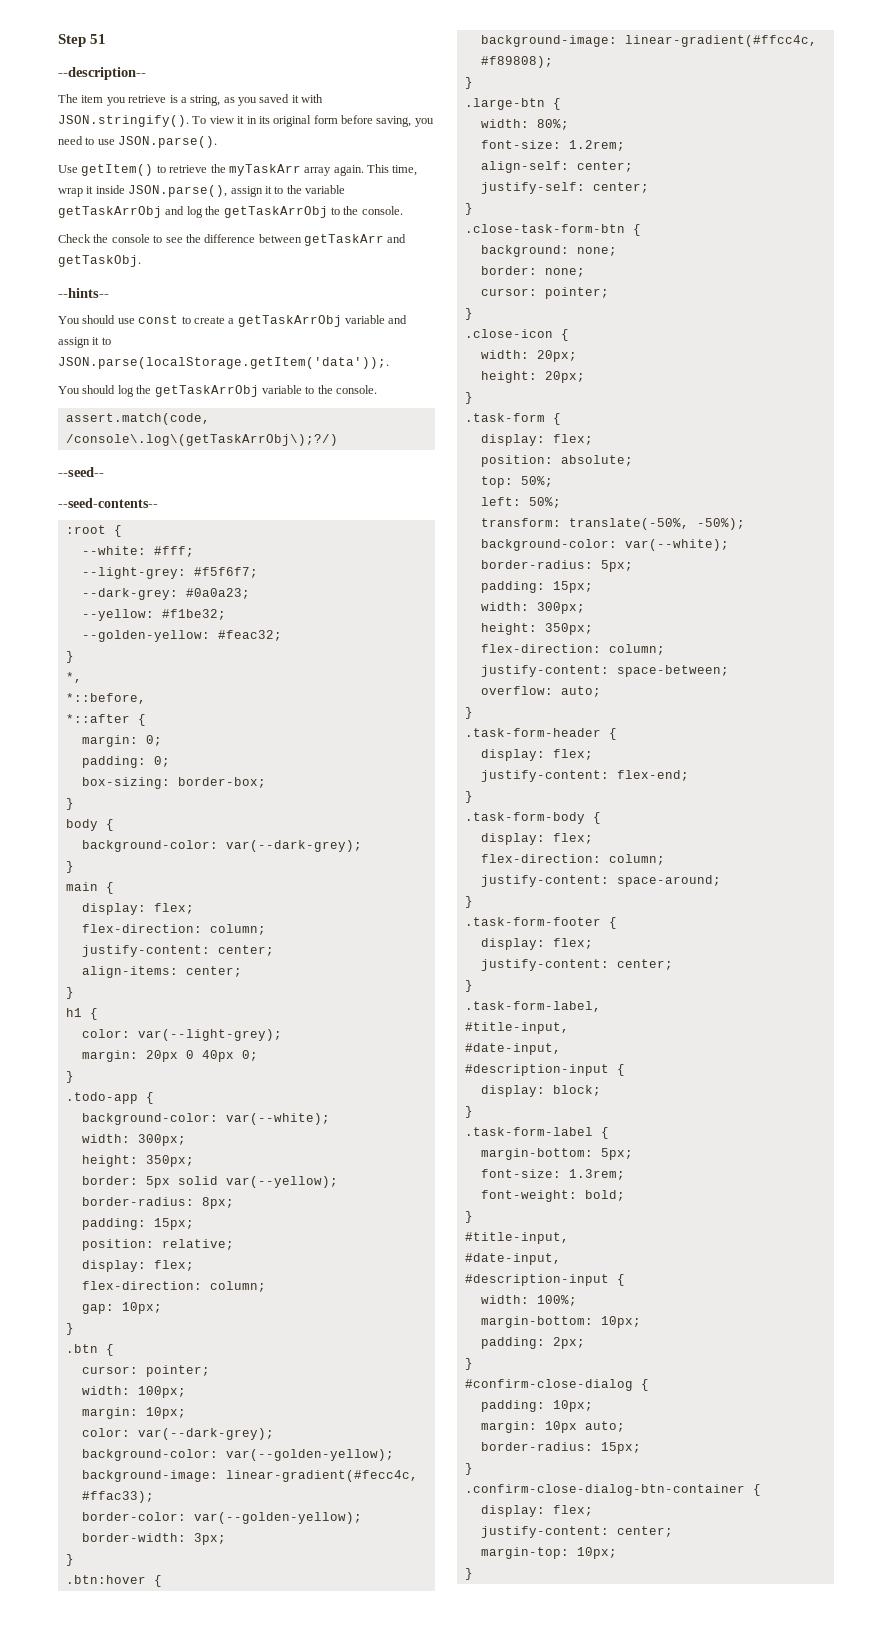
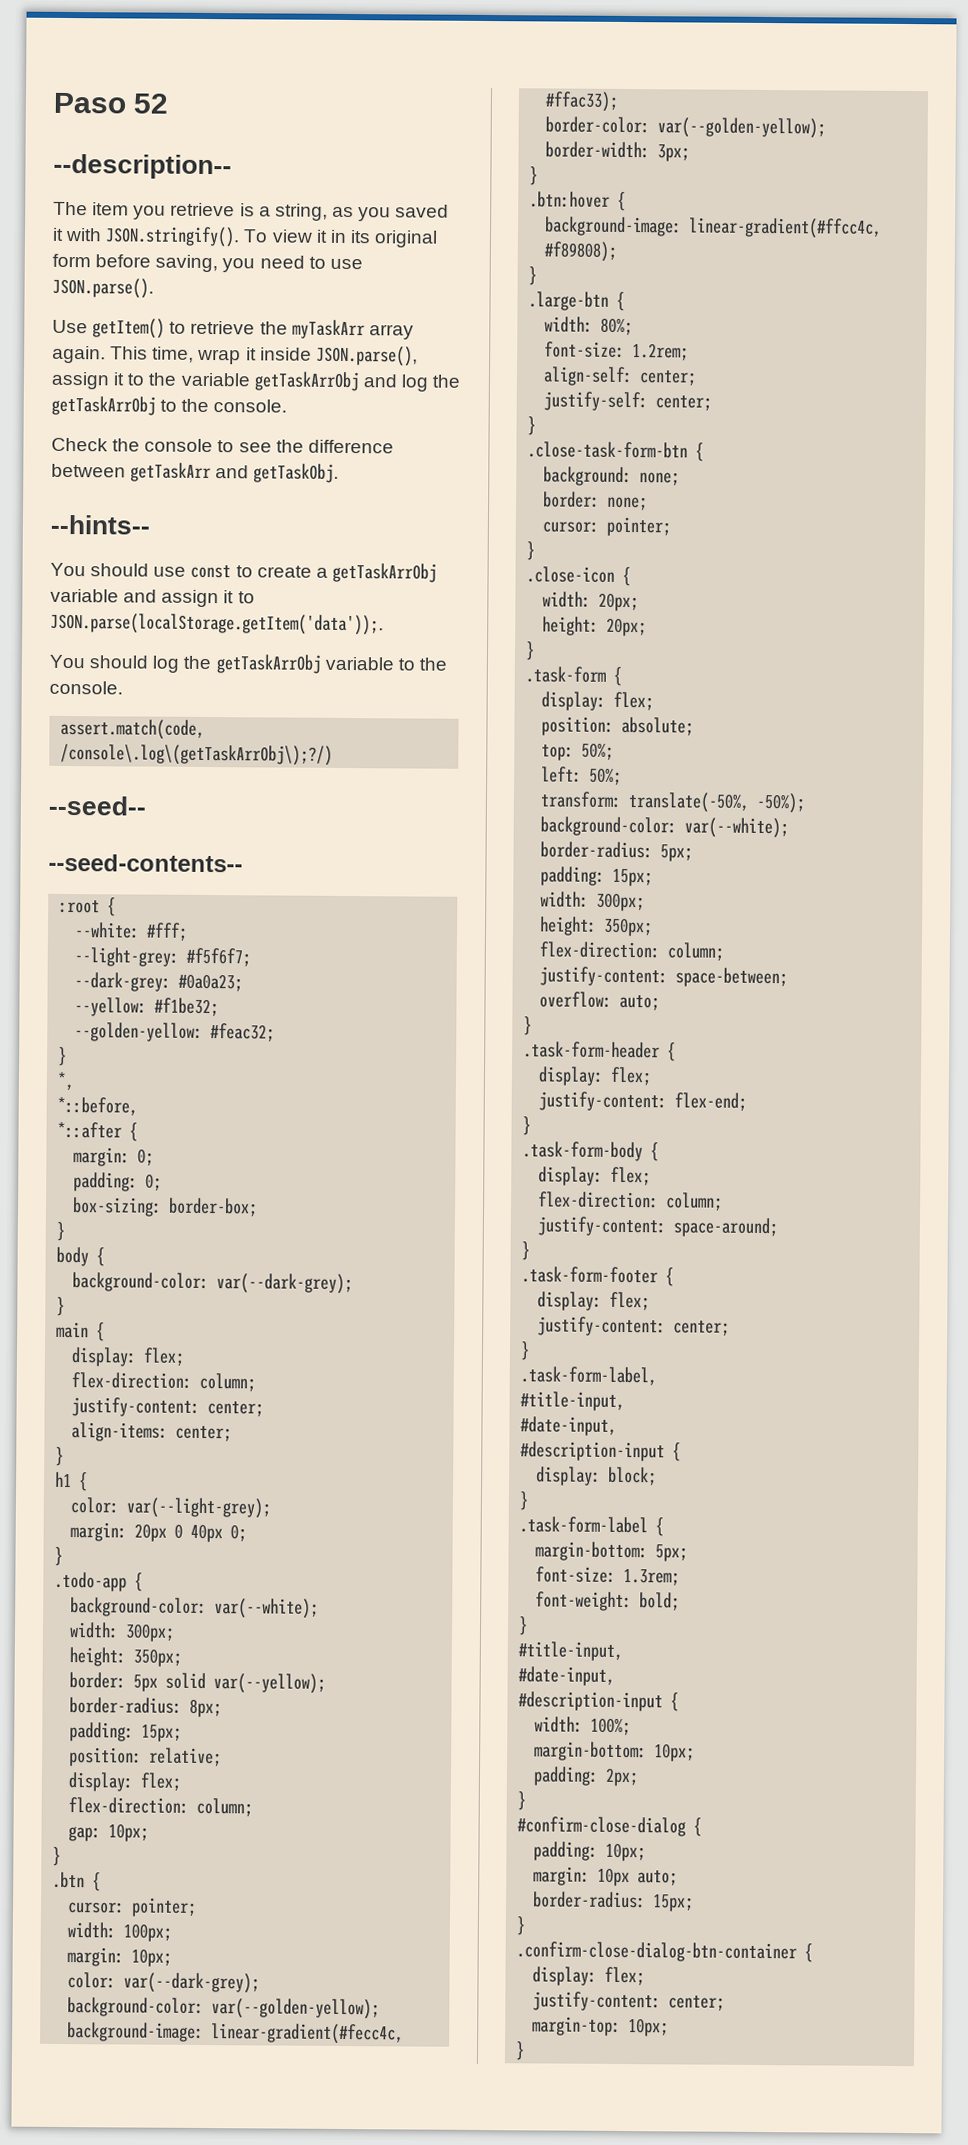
- Step 51
+ Paso 52

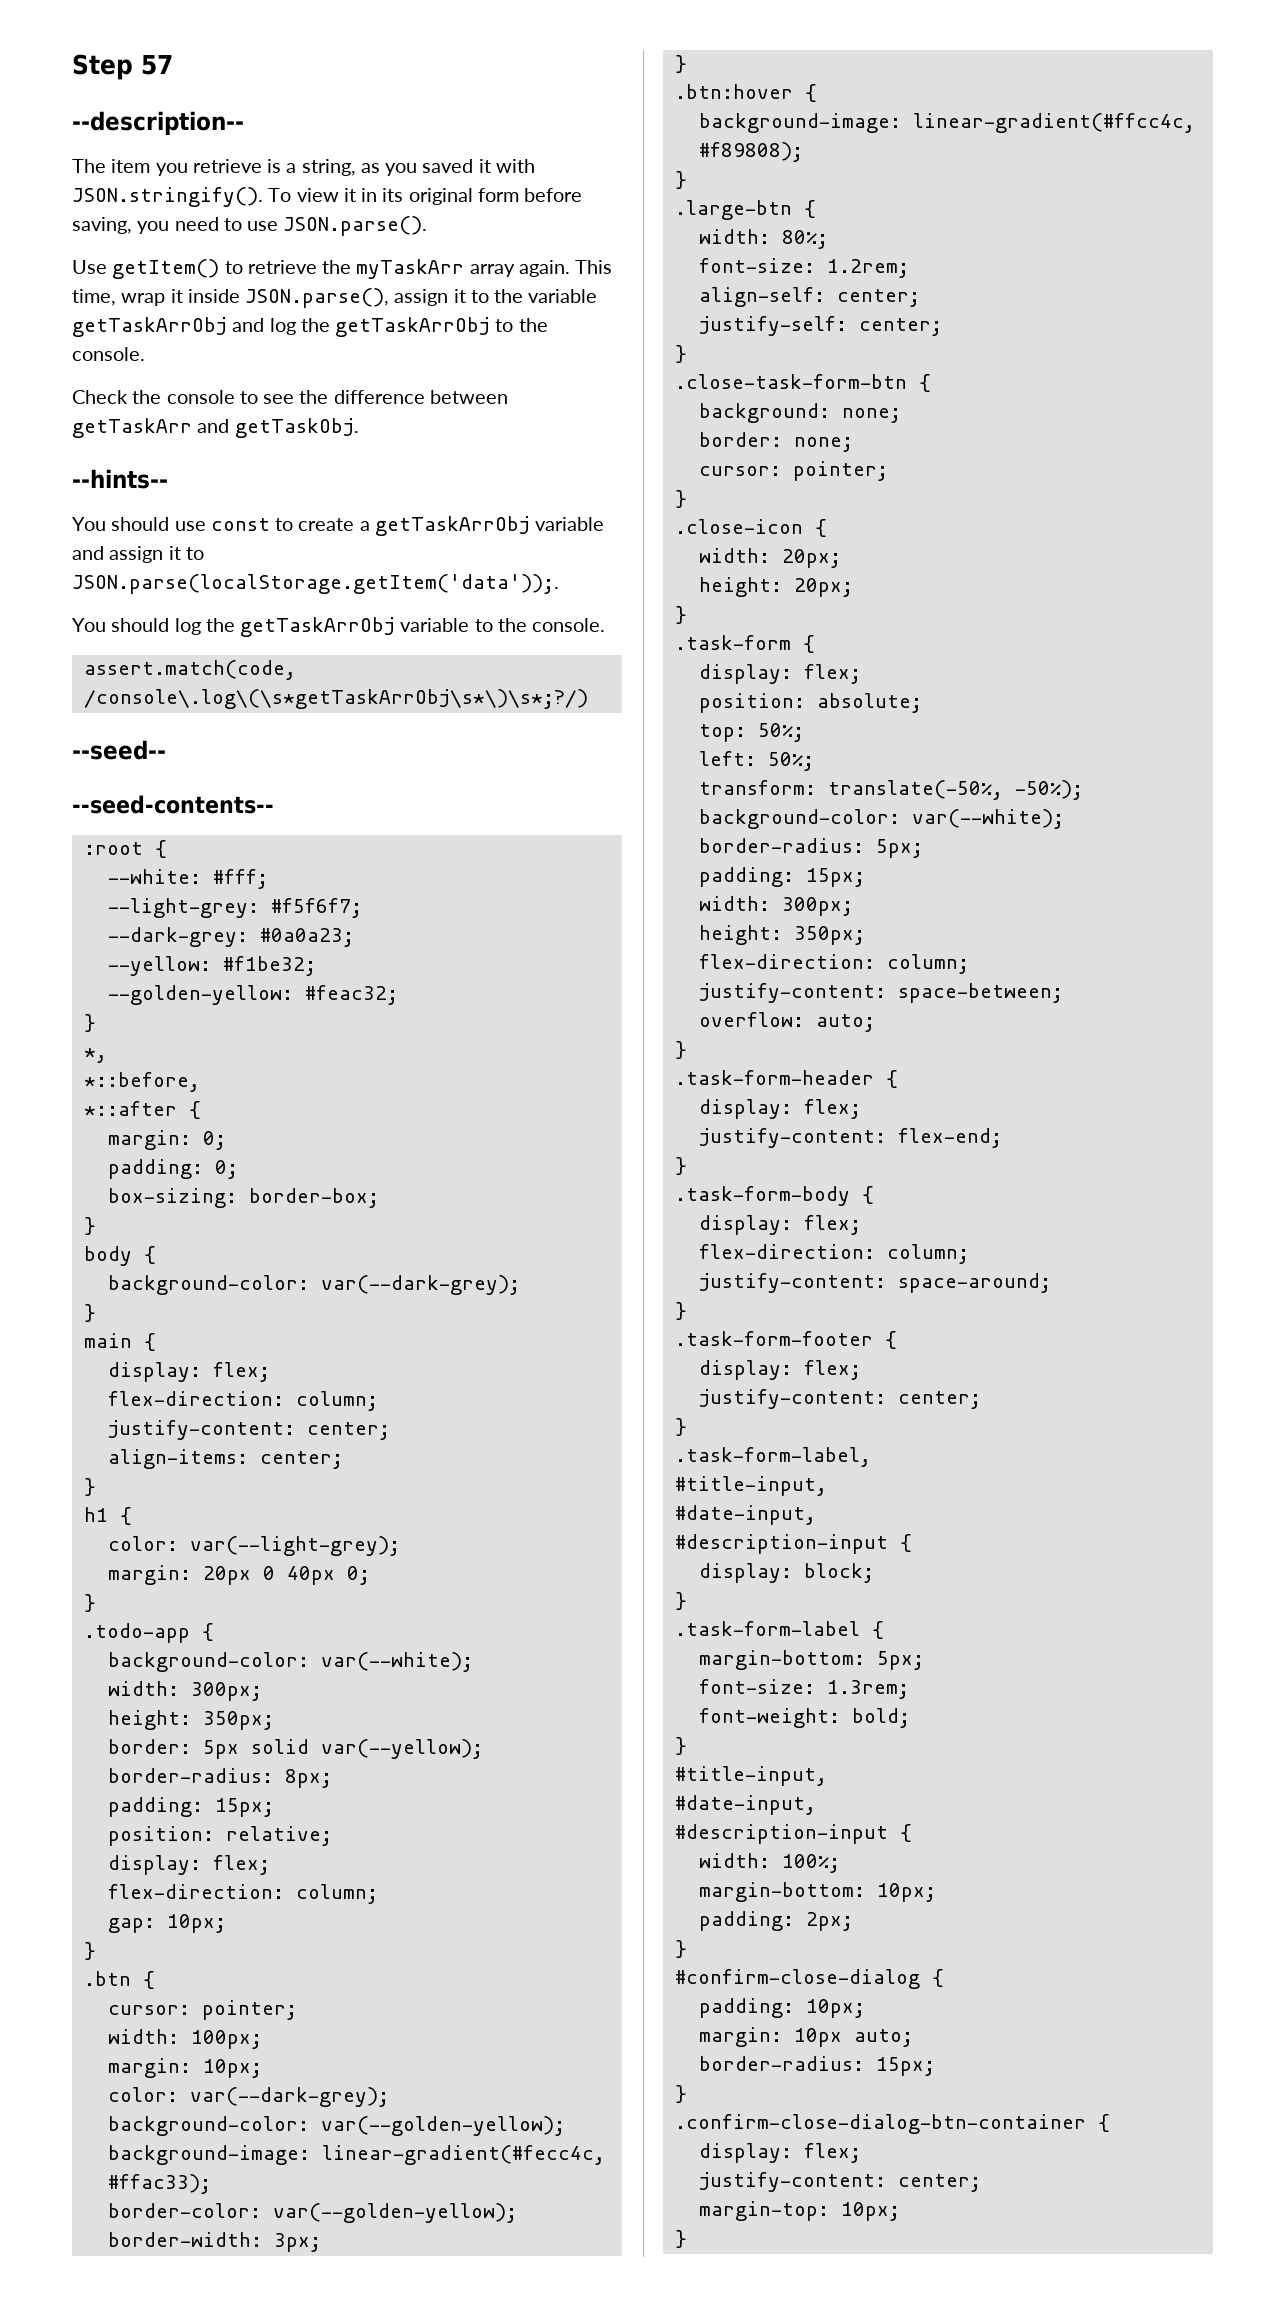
- Paso 52
+ Step 57
- assert.match(code, /console\.log\(getTaskArrObj\);?/)
+ assert.match(code, /console\.log\(\s*getTaskArrObj\s*\)\s*;?/)

